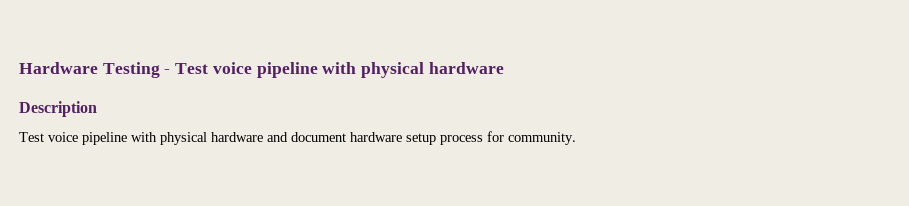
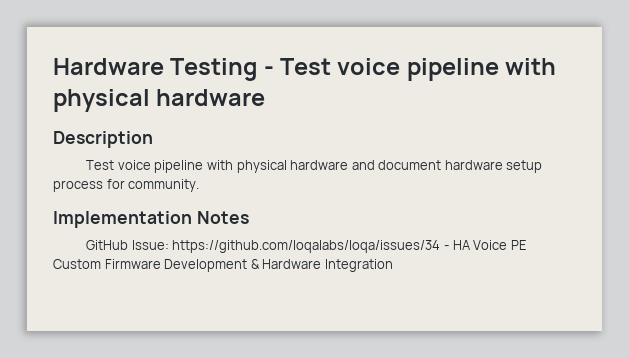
+ Implementation Notes
+ GitHub Issue: https://github.com/loqalabs/loqa/issues/34 - HA Voice PE Custom Firmware Development & Hardware Integration

